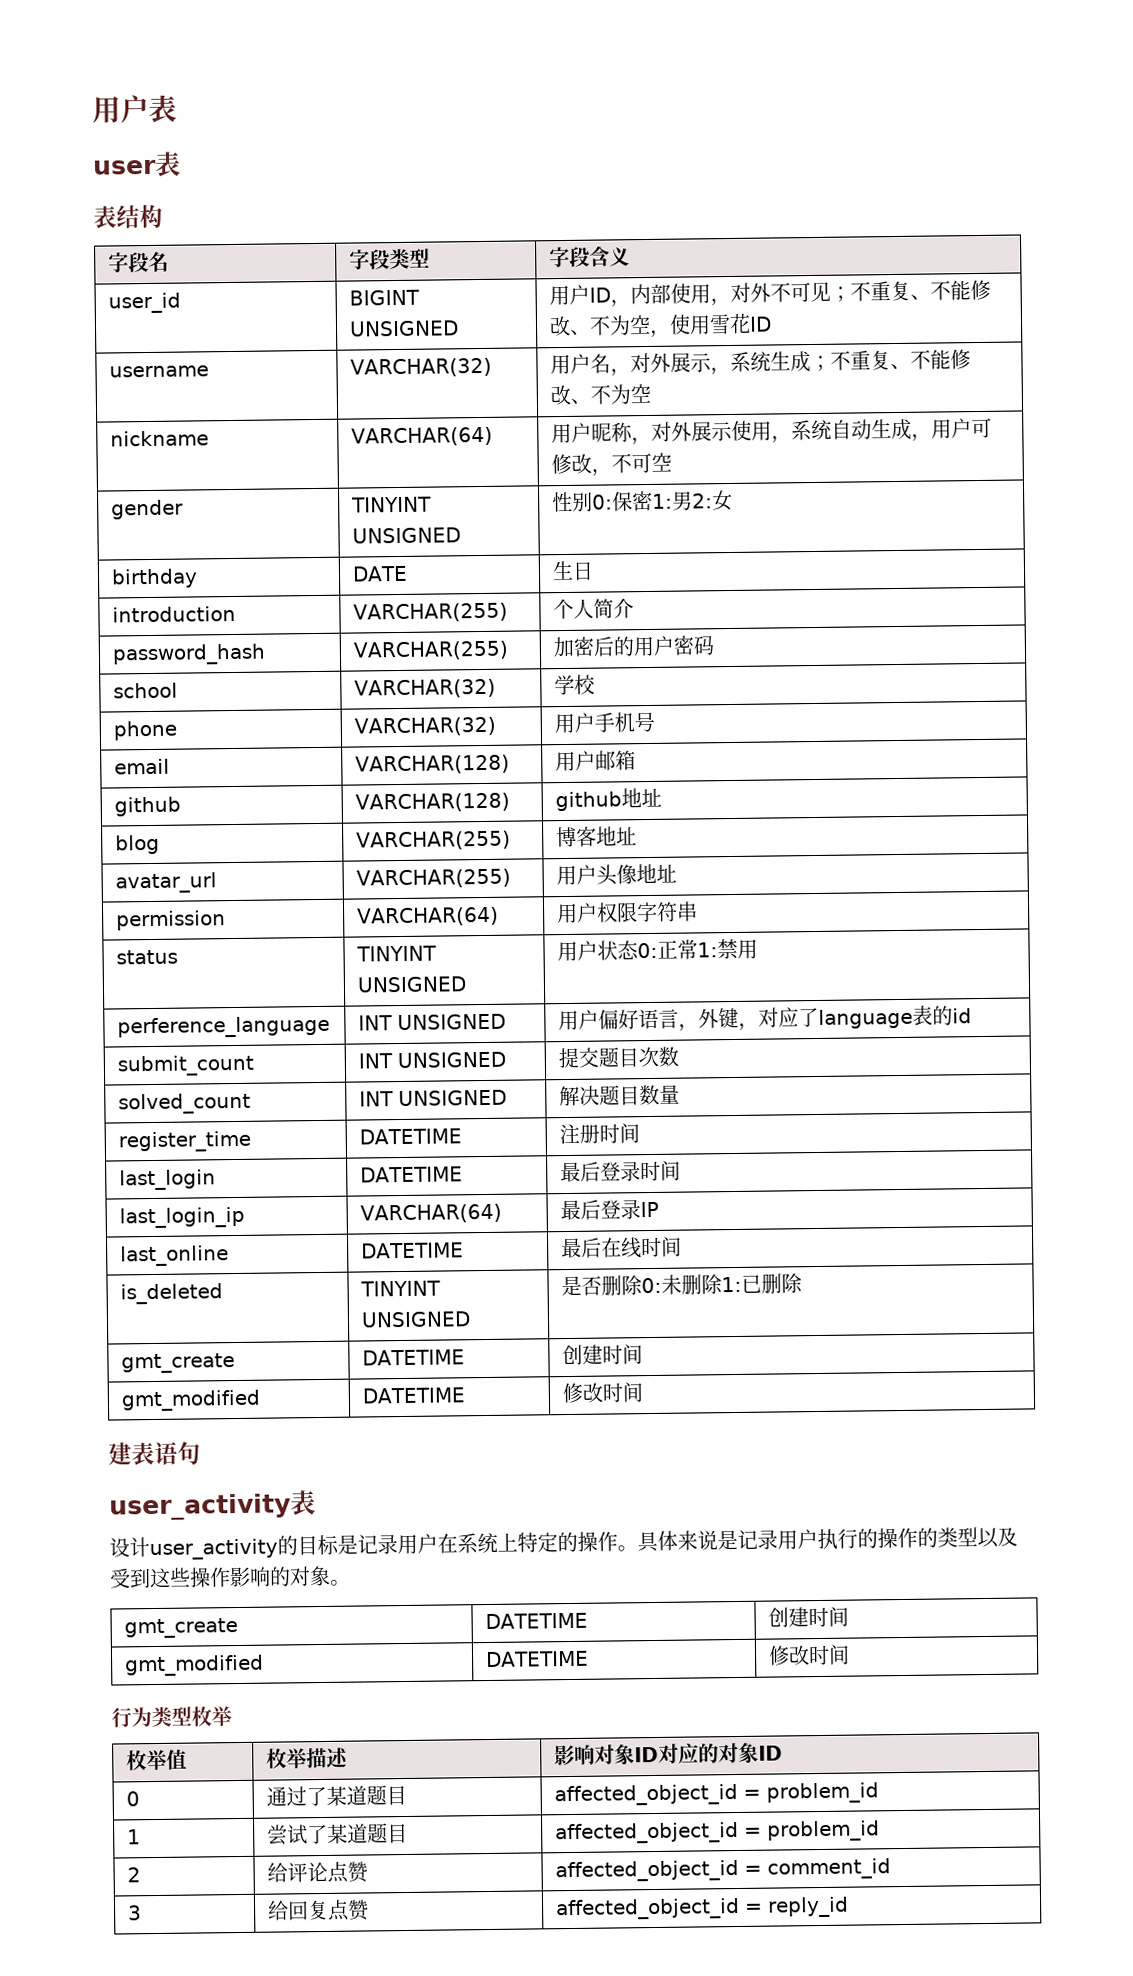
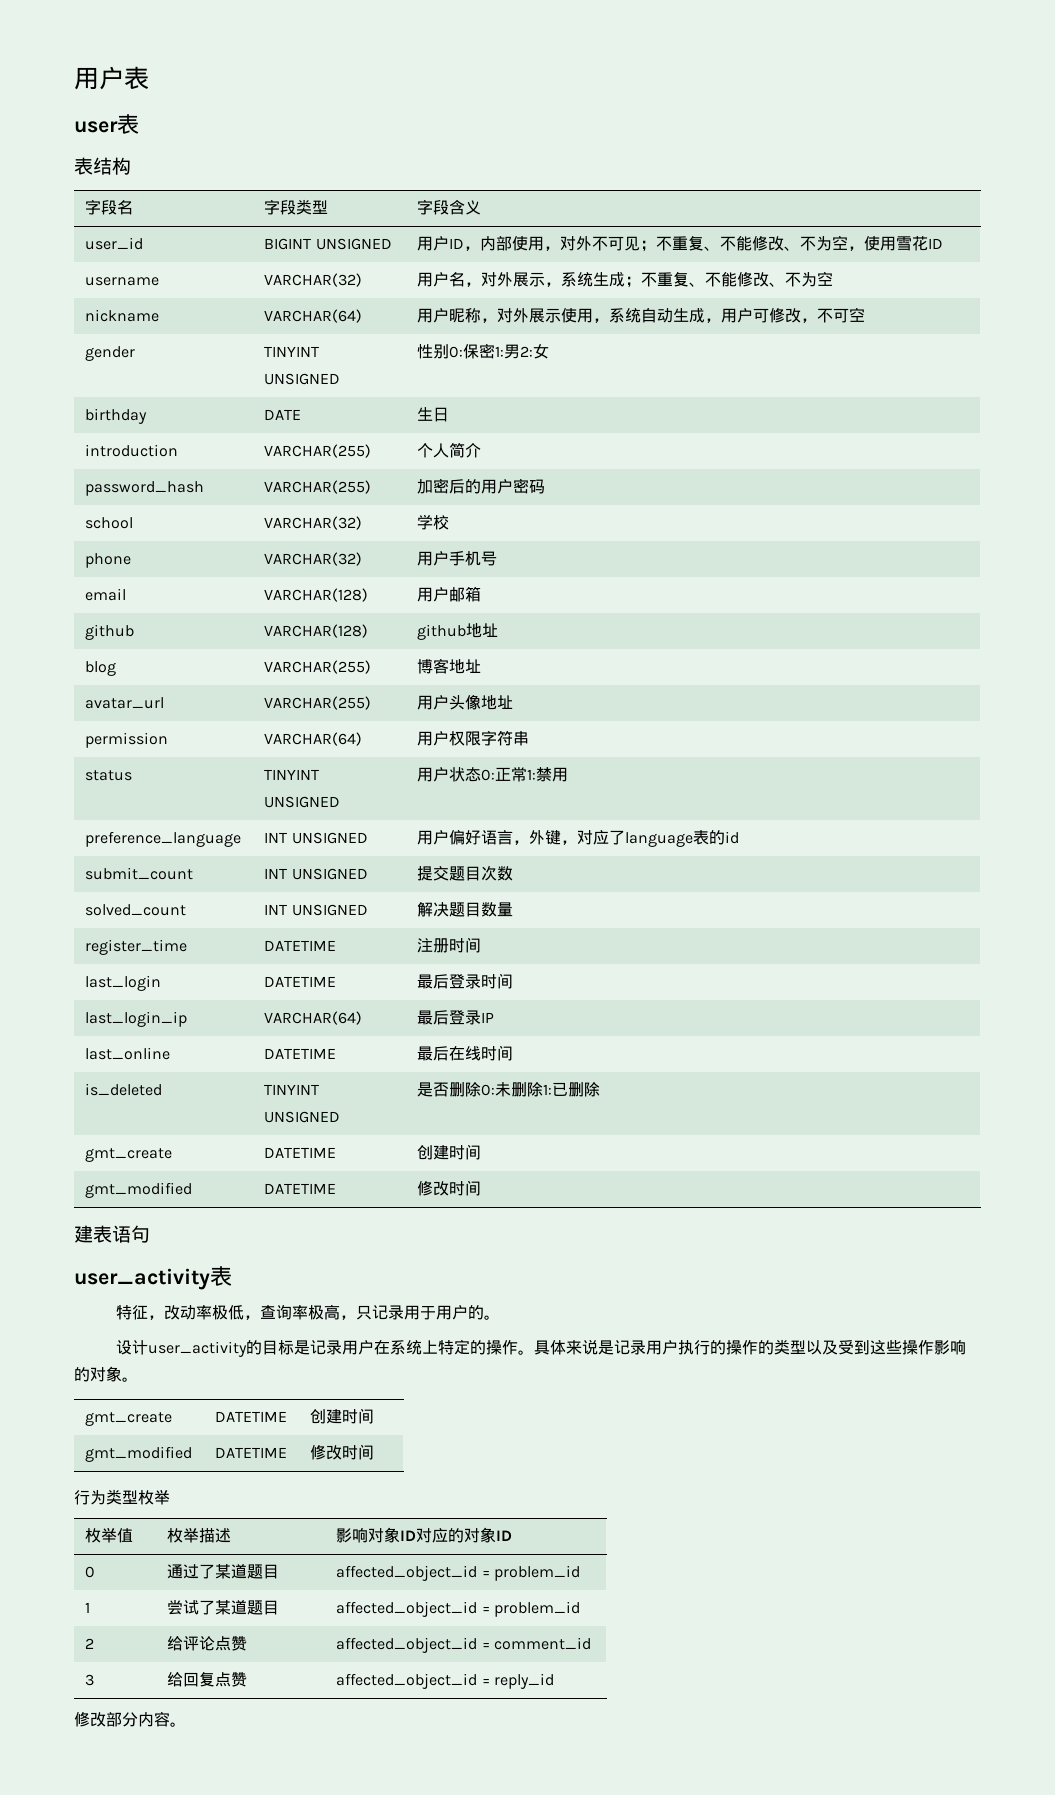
- perference_language | INT UNSIGNED | 用户偏好语言，外键，对应了language表的id
+ preference_language | INT UNSIGNED | 用户偏好语言，外键，对应了language表的id
+ 特征，改动率极低，查询率极高，只记录用于用户的。
+ 修改部分内容。

